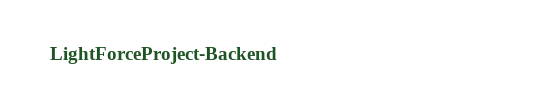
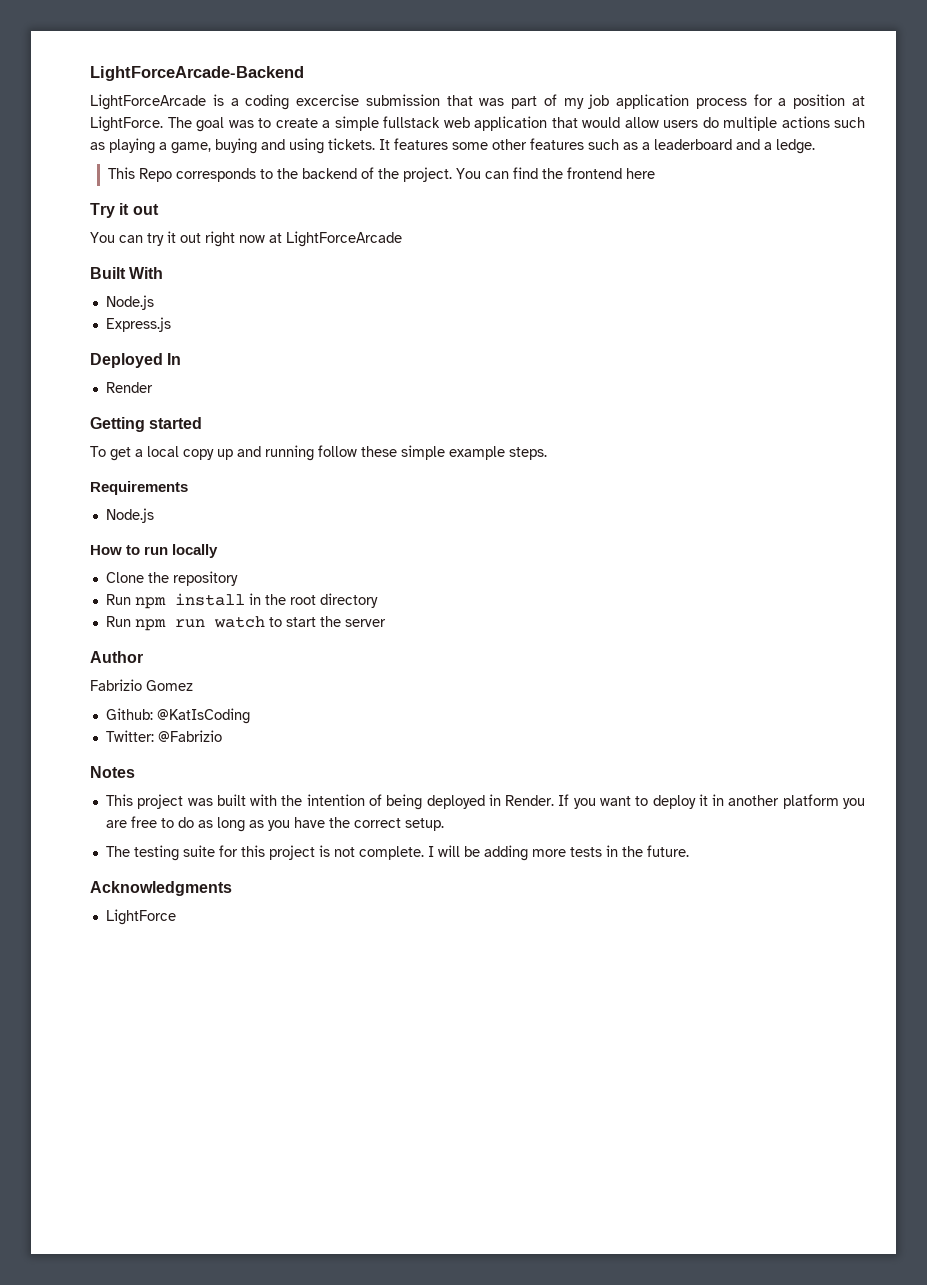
- LightForceProject-Backend
+ LightForceArcade-Backend
+ LightForceArcade is a coding excercise submission that was part of my job application process for a position at LightForce. The goal was to create a simple fullstack web application that would allow users do multiple actions such as playing a game, buying and using tickets. It features some other features such as a leaderboard and a ledge.
+ This Repo corresponds to the backend of the project. You can find the frontend here
+ Try it out
+ You can try it out right now at LightForceArcade
+ Built With
+ Node.js
+ Express.js
+ Deployed In
+ Render
+ Getting started
+ To get a local copy up and running follow these simple example steps.
+ Requirements
+ Node.js
+ How to run locally
+ Clone the repository
+ Run npm install in the root directory
+ Run npm run watch to start the server
+ Author
+ Fabrizio Gomez
+ Github: @KatIsCoding
+ Twitter: @Fabrizio
+ Notes
+ This project was built with the intention of being deployed in Render. If you want to deploy it in another platform you are free to do as long as you have the correct setup.
+ The testing suite for this project is not complete. I will be adding more tests in the future.
+ Acknowledgments
+ LightForce

